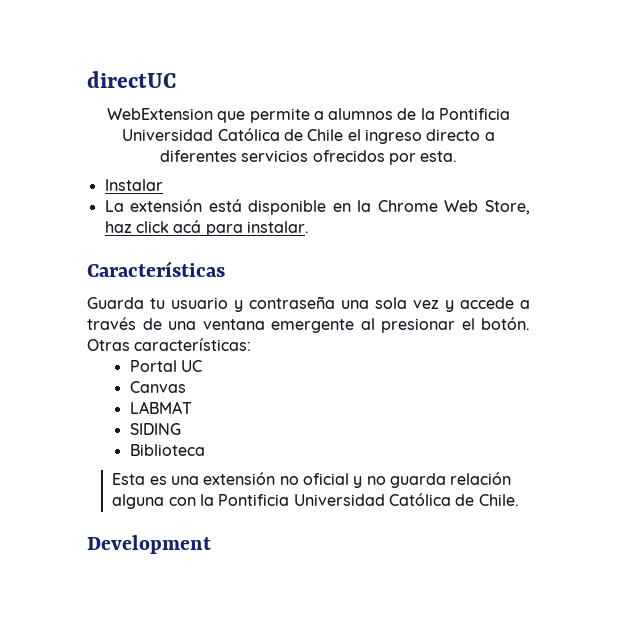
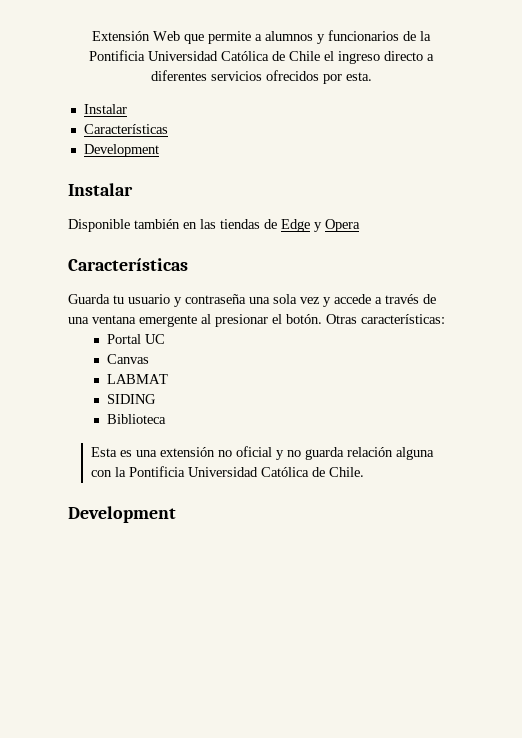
- directUC
- WebExtension que permite a alumnos de la Pontificia Universidad Católica de Chile el ingreso directo a diferentes servicios ofrecidos por esta.
+ Extensión Web que permite a alumnos y funcionarios de la Pontificia Universidad Católica de Chile el ingreso directo a diferentes servicios ofrecidos por esta.
  Instalar
- La extensión está disponible en la Chrome Web Store, haz click acá para instalar.
+ Características
+ Development
+ Instalar
+ Disponible también en las tiendas de Edge y Opera

